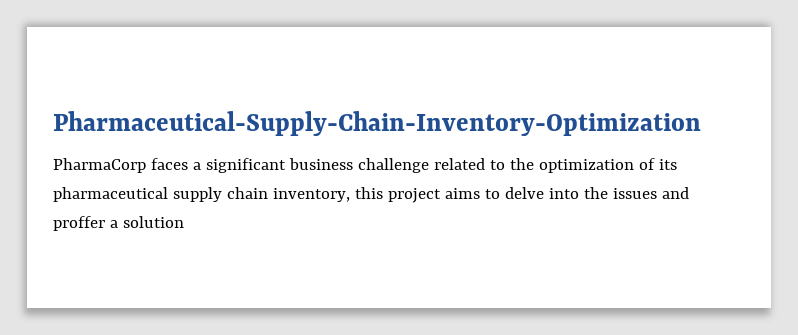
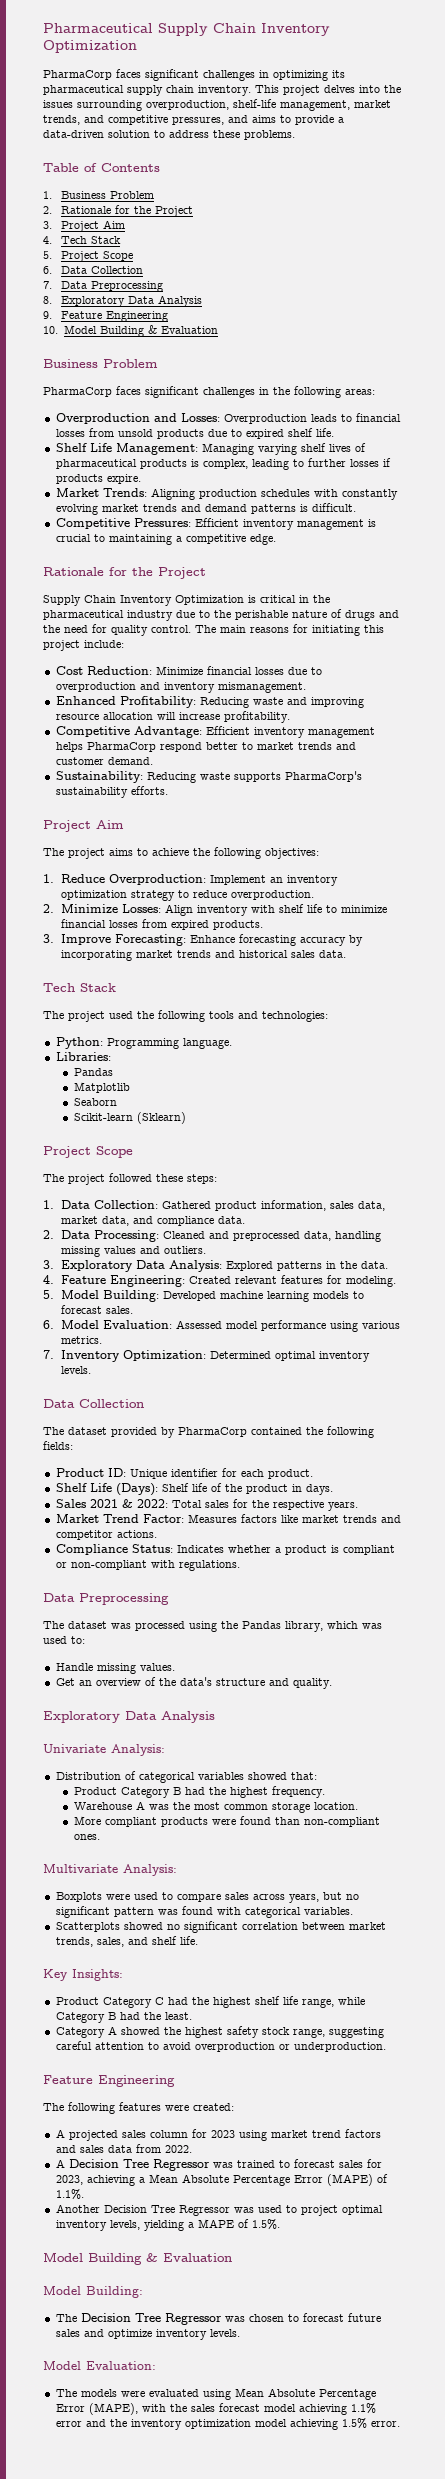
- Pharmaceutical-Supply-Chain-Inventory-Optimization
- PharmaCorp faces a significant business challenge related to the optimization of its pharmaceutical supply chain inventory, this project aims to delve into the issues and proffer a solution
+ Pharmaceutical Supply Chain Inventory Optimization
+ PharmaCorp faces significant challenges in optimizing its pharmaceutical supply chain inventory. This project delves into the issues surrounding overproduction, shelf-life management, market trends, and competitive pressures, and aims to provide a data-driven solution to address these problems.
+ Table of Contents
+ 1. Business Problem
+ 2. Rationale for the Project
+ 3. Project Aim
+ 4. Tech Stack
+ 5. Project Scope
+ 6. Data Collection
+ 7. Data Preprocessing
+ 8. Exploratory Data Analysis
+ 9. Feature Engineering
+ 10. Model Building & Evaluation
+ Business Problem
+ PharmaCorp faces significant challenges in the following areas:
+ Overproduction and Losses: Overproduction leads to financial losses from unsold products due to expired shelf life.
+ Shelf Life Management: Managing varying shelf lives of pharmaceutical products is complex, leading to further losses if products expire.
+ Market Trends: Aligning production schedules with constantly evolving market trends and demand patterns is difficult.
+ Competitive Pressures: Efficient inventory management is crucial to maintaining a competitive edge.
+ Rationale for the Project
+ Supply Chain Inventory Optimization is critical in the pharmaceutical industry due to the perishable nature of drugs and the need for quality control. The main reasons for initiating this project include:
+ Cost Reduction: Minimize financial losses due to overproduction and inventory mismanagement.
+ Enhanced Profitability: Reducing waste and improving resource allocation will increase profitability.
+ Competitive Advantage: Efficient inventory management helps PharmaCorp respond better to market trends and customer demand.
+ Sustainability: Reducing waste supports PharmaCorp's sustainability efforts.
+ Project Aim
+ The project aims to achieve the following objectives:
+ 1. Reduce Overproduction: Implement an inventory optimization strategy to reduce overproduction.
+ 2. Minimize Losses: Align inventory with shelf life to minimize financial losses from expired products.
+ 3. Improve Forecasting: Enhance forecasting accuracy by incorporating market trends and historical sales data.
+ Tech Stack
+ The project used the following tools and technologies:
+ Python: Programming language.
+ Libraries:
+ Pandas
+ Matplotlib
+ Seaborn
+ Scikit-learn (Sklearn)
+ Project Scope
+ The project followed these steps:
+ 1. Data Collection: Gathered product information, sales data, market data, and compliance data.
+ 2. Data Processing: Cleaned and preprocessed data, handling missing values and outliers.
+ 3. Exploratory Data Analysis: Explored patterns in the data.
+ 4. Feature Engineering: Created relevant features for modeling.
+ 5. Model Building: Developed machine learning models to forecast sales.
+ 6. Model Evaluation: Assessed model performance using various metrics.
+ 7. Inventory Optimization: Determined optimal inventory levels.
+ Data Collection
+ The dataset provided by PharmaCorp contained the following fields:
+ Product ID: Unique identifier for each product.
+ Shelf Life (Days): Shelf life of the product in days.
+ Sales 2021 & 2022: Total sales for the respective years.
+ Market Trend Factor: Measures factors like market trends and competitor actions.
+ Compliance Status: Indicates whether a product is compliant or non-compliant with regulations.
+ Data Preprocessing
+ The dataset was processed using the Pandas library, which was used to:
+ Handle missing values.
+ Get an overview of the data's structure and quality.
+ Exploratory Data Analysis
+ Univariate Analysis:
+ Distribution of categorical variables showed that:
+ Product Category B had the highest frequency.
+ Warehouse A was the most common storage location.
+ More compliant products were found than non-compliant ones.
+ Multivariate Analysis:
+ Boxplots were used to compare sales across years, but no significant pattern was found with categorical variables.
+ Scatterplots showed no significant correlation between market trends, sales, and shelf life.
+ Key Insights:
+ Product Category C had the highest shelf life range, while Category B had the least.
+ Category A showed the highest safety stock range, suggesting careful attention to avoid overproduction or underproduction.
+ Feature Engineering
+ The following features were created:
+ A projected sales column for 2023 using market trend factors and sales data from 2022.
+ A Decision Tree Regressor was trained to forecast sales for 2023, achieving a Mean Absolute Percentage Error (MAPE) of 1.1%.
+ Another Decision Tree Regressor was used to project optimal inventory levels, yielding a MAPE of 1.5%.
+ Model Building & Evaluation
+ Model Building:
+ The Decision Tree Regressor was chosen to forecast future sales and optimize inventory levels.
+ Model Evaluation:
+ The models were evaluated using Mean Absolute Percentage Error (MAPE), with the sales forecast model achieving 1.1% error and the inventory optimization model achieving 1.5% error.

